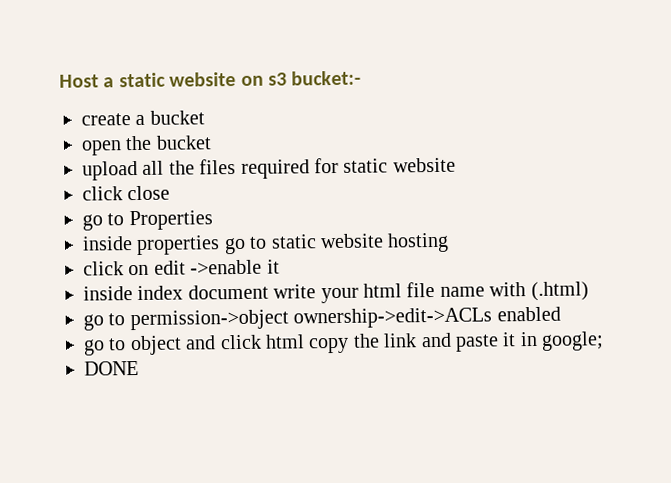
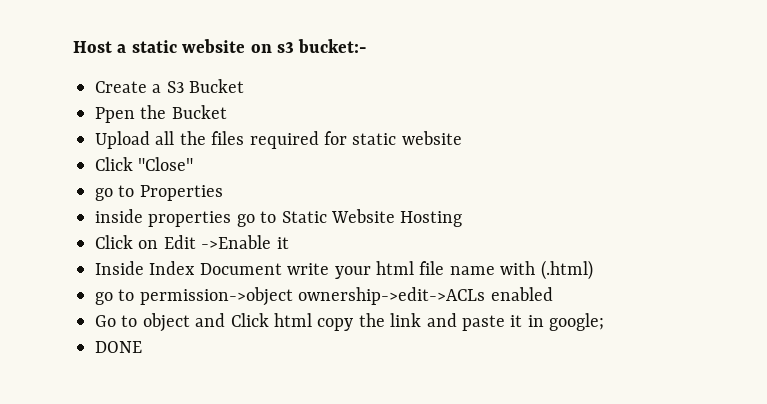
- create a bucket
- open the bucket
- upload all the files required for static website
+ Create a S3 Bucket
+ Ppen the Bucket
+ Upload all the files required for static website
- click close
+ Click "Close"
- inside properties go to static website hosting
- click on edit ->enable it
- inside index document write your html file name with (.html)
+ inside properties go to Static Website Hosting
+ Click on Edit ->Enable it
+ Inside Index Document write your html file name with (.html)
- go to object and click html copy the link and paste it in google;
+ Go to object and Click html copy the link and paste it in google;

